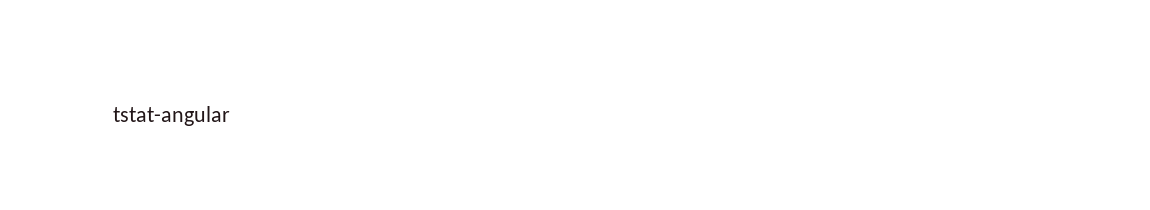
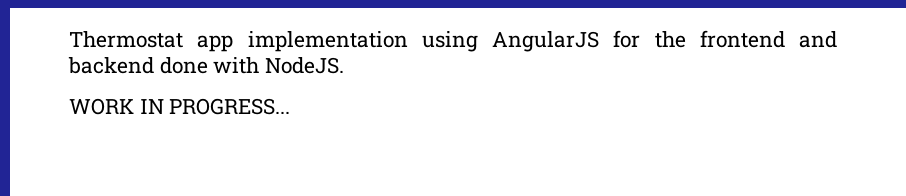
- tstat-angular
+ Thermostat app implementation using AngularJS for the frontend and backend done with NodeJS.
+ WORK IN PROGRESS...

